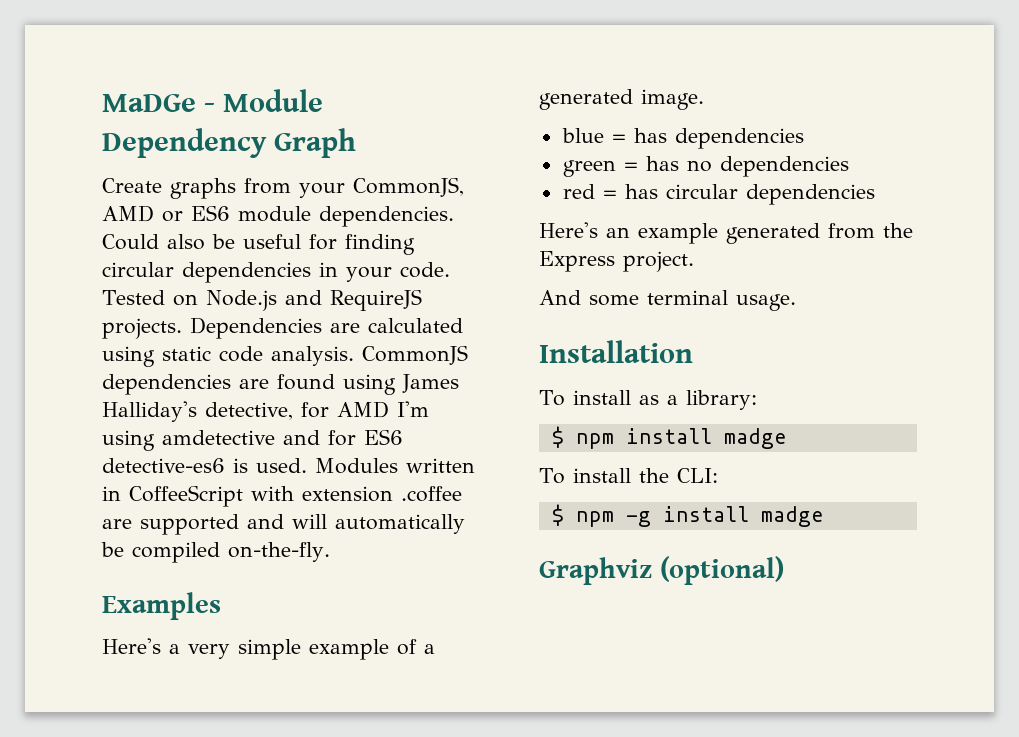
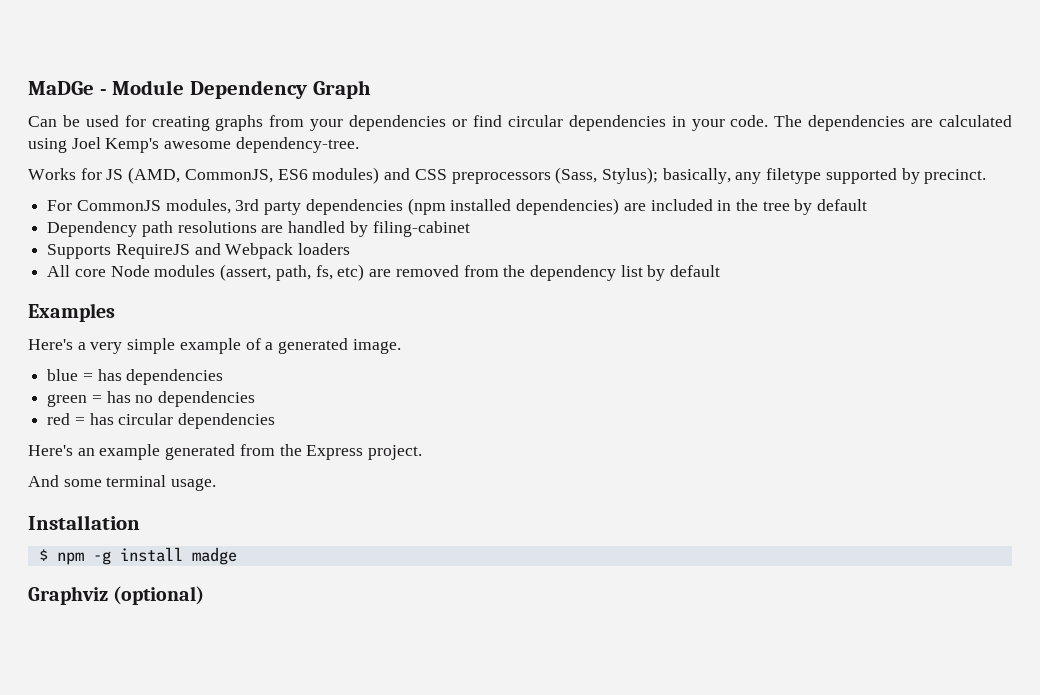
- Create graphs from your CommonJS, AMD or ES6 module dependencies. Could also be useful for finding circular dependencies in your code.
+ Can be used for creating graphs from your dependencies or find circular dependencies in your code.
- Tested on Node.js and RequireJS projects. Dependencies are calculated using static code analysis. CommonJS dependencies are found using James Halliday's detective, for AMD I'm using amdetective and for ES6 detective-es6 is used. Modules written in CoffeeScript with extension .coffee are supported and will automatically be compiled on-the-fly.
+ The dependencies are calculated using Joel Kemp's awesome dependency-tree.
+ Works for JS (AMD, CommonJS, ES6 modules) and CSS preprocessors (Sass, Stylus); basically, any filetype supported by precinct.
+ For CommonJS modules, 3rd party dependencies (npm installed dependencies) are included in the tree by default
+ Dependency path resolutions are handled by filing-cabinet
+ Supports RequireJS and Webpack loaders
+ All core Node modules (assert, path, fs, etc) are removed from the dependency list by default
- To install as a library:
- $ npm install madge
- To install the CLI:

